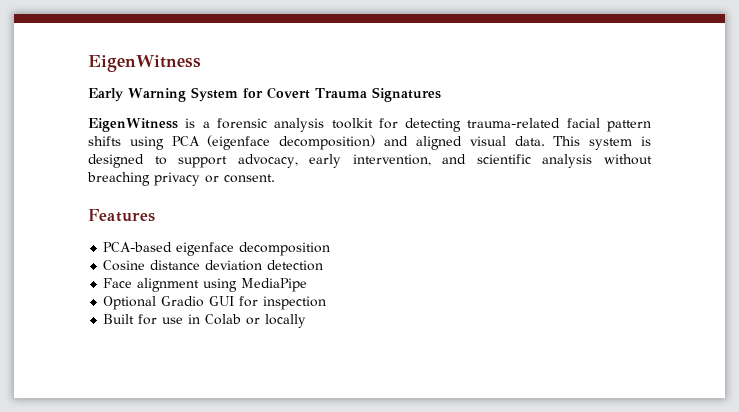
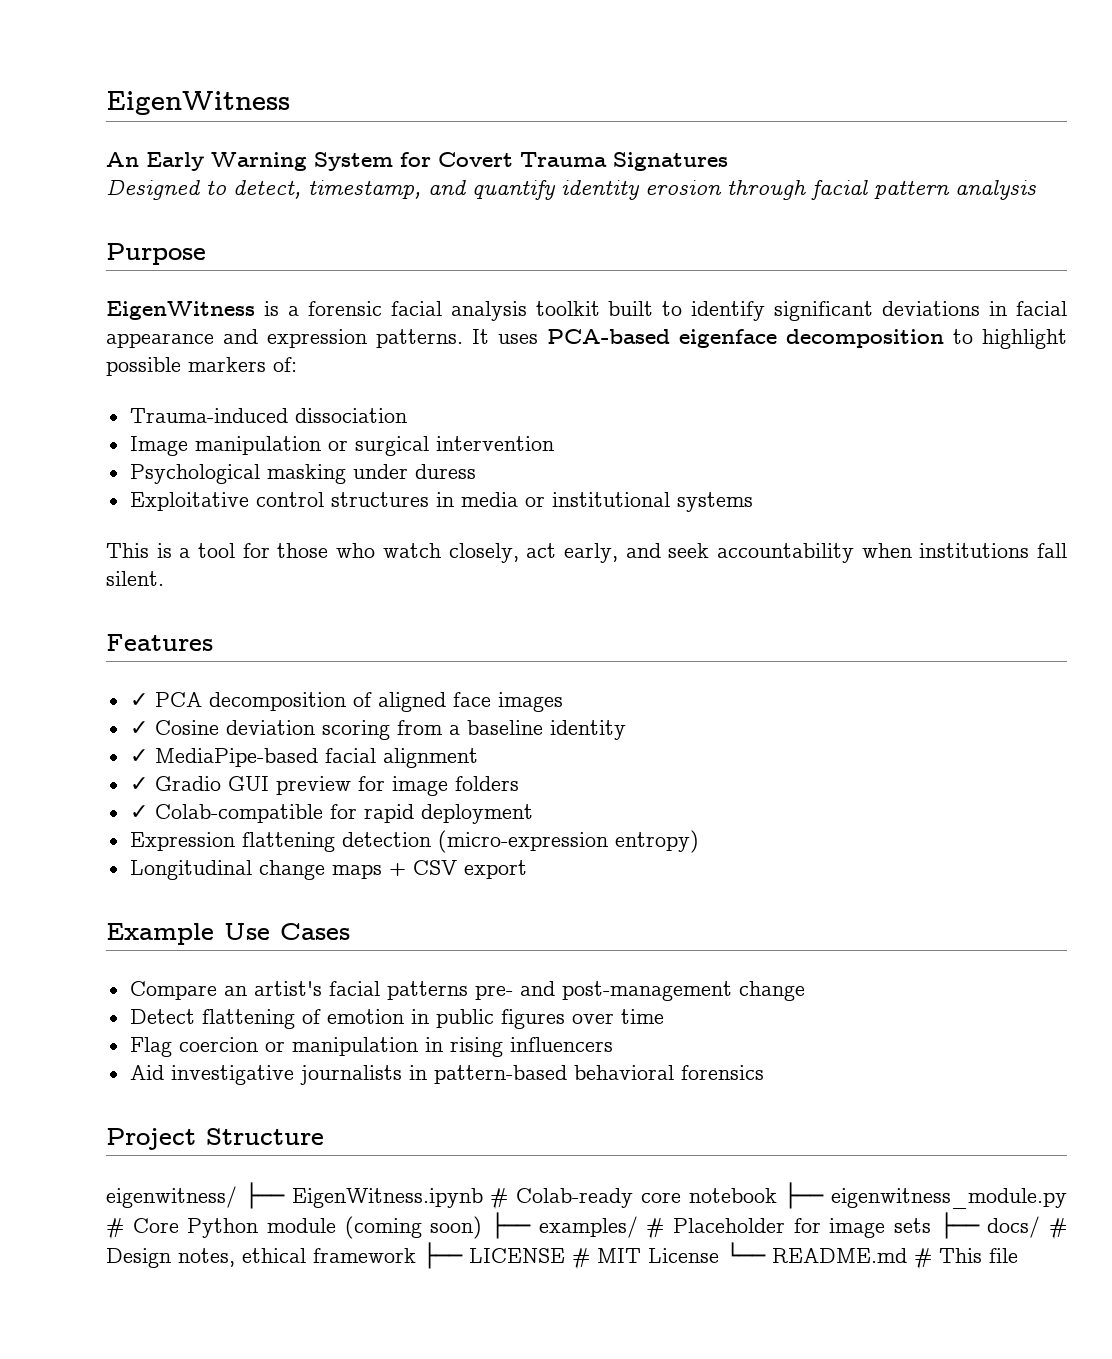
- Early Warning System for Covert Trauma Signatures
+ An Early Warning System for Covert Trauma Signatures
+ Designed to detect, timestamp, and quantify identity erosion through facial pattern analysis
+ Purpose
- EigenWitness is a forensic analysis toolkit for detecting trauma-related facial pattern shifts using PCA (eigenface decomposition) and aligned visual data. This system is designed to support advocacy, early intervention, and scientific analysis without breaching privacy or consent.
+ EigenWitness is a forensic facial analysis toolkit built to identify significant deviations in facial appearance and expression patterns. It uses PCA-based eigenface decomposition to highlight possible markers of:
+ Trauma-induced dissociation
+ Image manipulation or surgical intervention
+ Psychological masking under duress
+ Exploitative control structures in media or institutional systems
+ This is a tool for those who watch closely, act early, and seek accountability when institutions fall silent.
- PCA-based eigenface decomposition
- Cosine distance deviation detection
- Face alignment using MediaPipe
- Optional Gradio GUI for inspection
- Built for use in Colab or locally
+ ✓ PCA decomposition of aligned face images
+ ✓ Cosine deviation scoring from a baseline identity
+ ✓ MediaPipe-based facial alignment
+ ✓ Gradio GUI preview for image folders
+ ✓ Colab-compatible for rapid deployment
+ Expression flattening detection (micro-expression entropy)
+ Longitudinal change maps + CSV export
+ Example Use Cases
+ Compare an artist's facial patterns pre- and post-management change
+ Detect flattening of emotion in public figures over time
+ Flag coercion or manipulation in rising influencers
+ Aid investigative journalists in pattern-based behavioral forensics
+ Project Structure
+ eigenwitness/ ├── EigenWitness.ipynb # Colab-ready core notebook ├── eigenwitness_module.py # Core Python module (coming soon) ├── examples/ # Placeholder for image sets ├── docs/ # Design notes, ethical framework ├── LICENSE # MIT License └── README.md # This file

